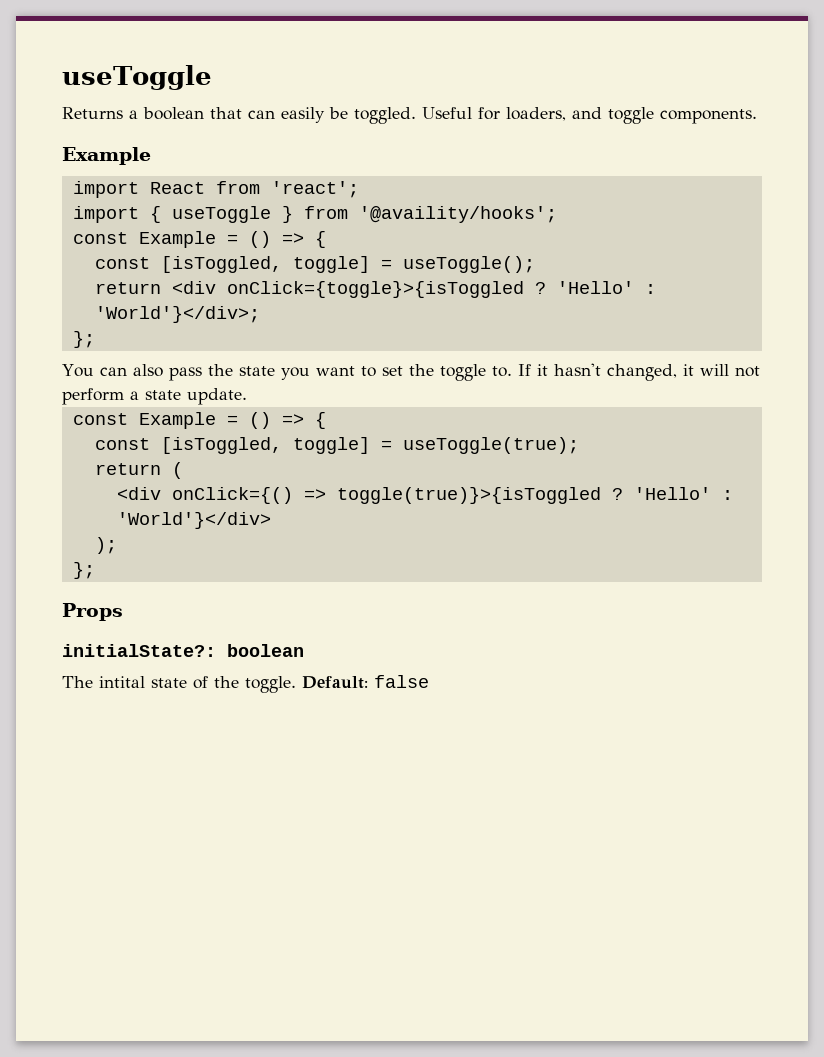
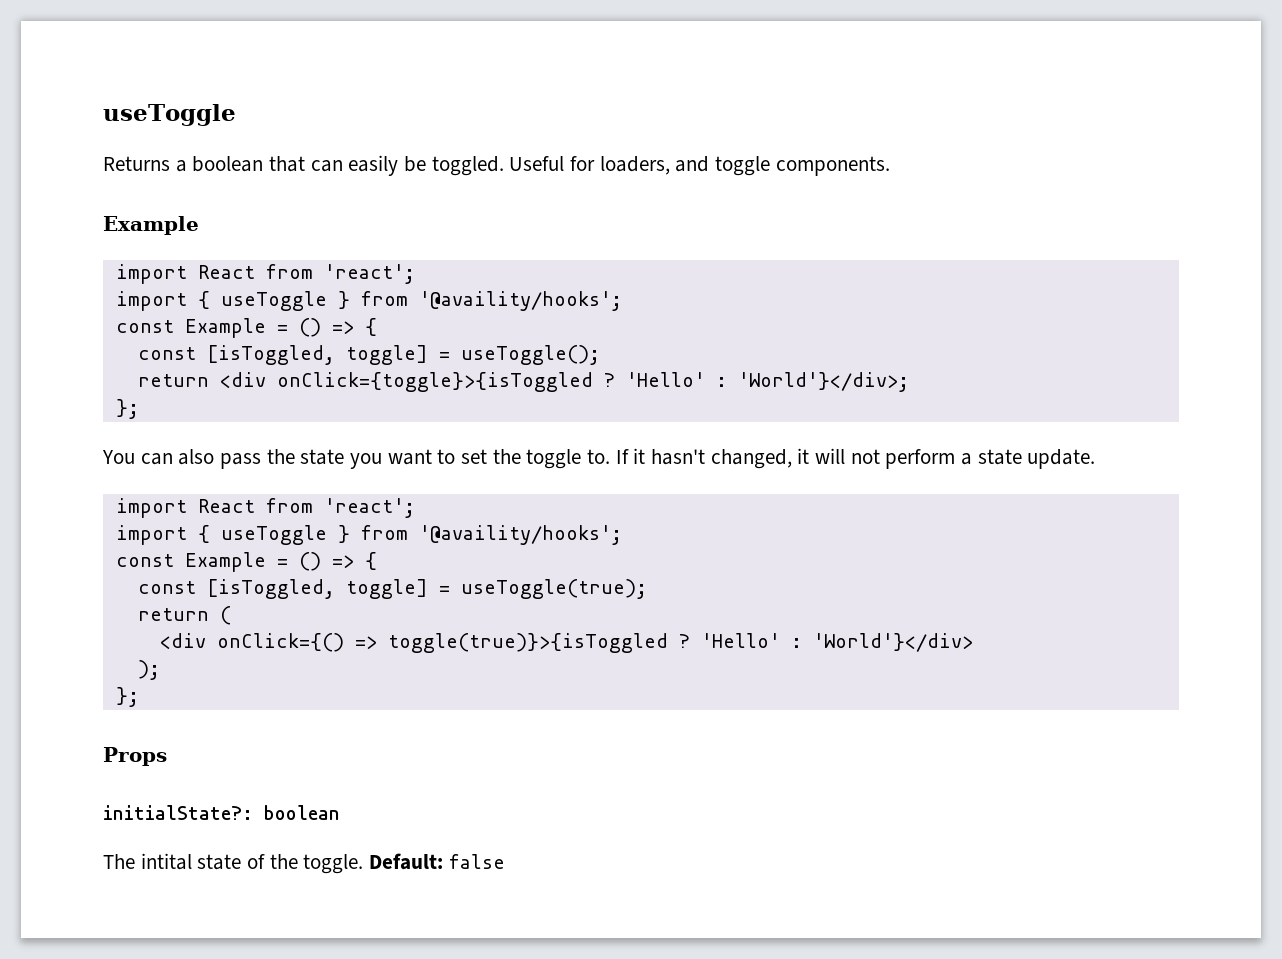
  If it hasn't changed, it will not perform a state update.
+ import React from 'react';
+ import { useToggle } from '@availity/hooks';

